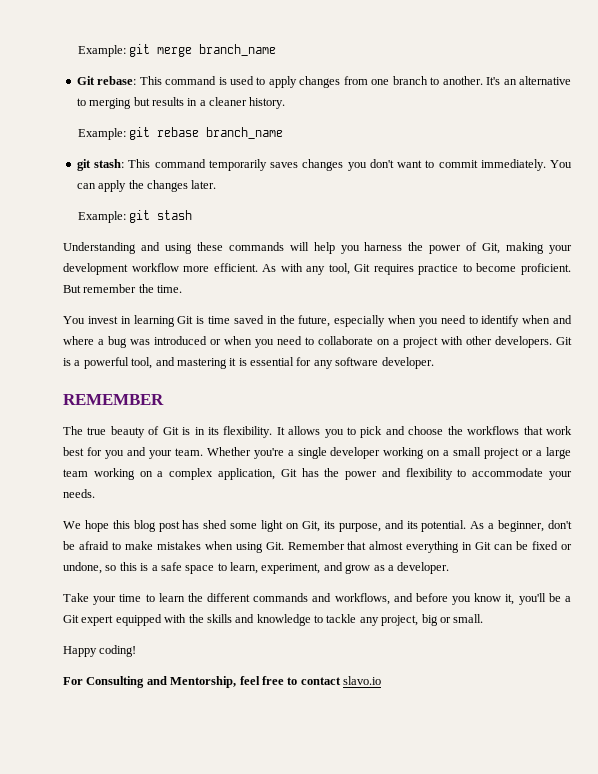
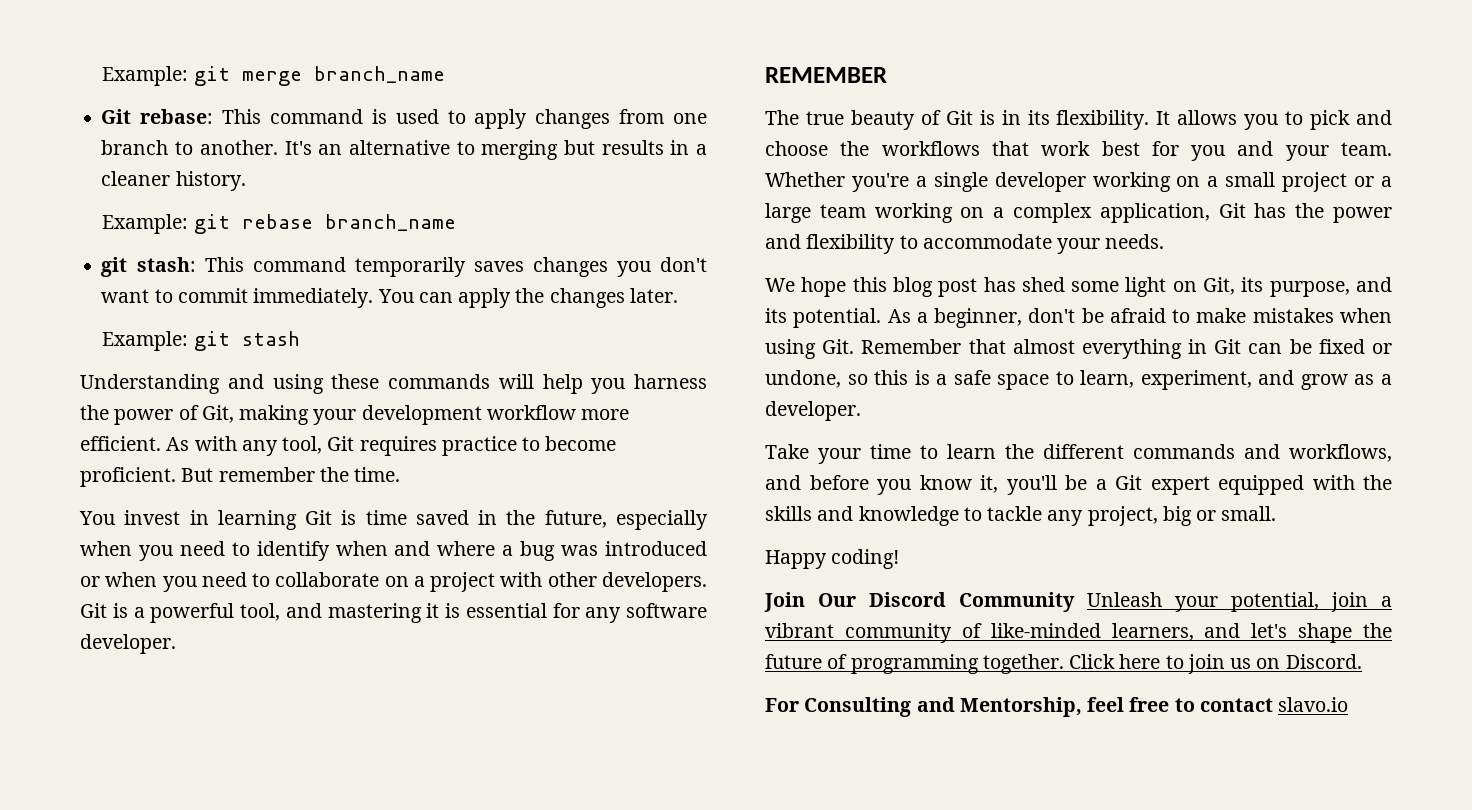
+ Join Our Discord Community Unleash your potential, join a vibrant community of like-minded learners, and let's shape the future of programming together. Click here to join us on Discord.

